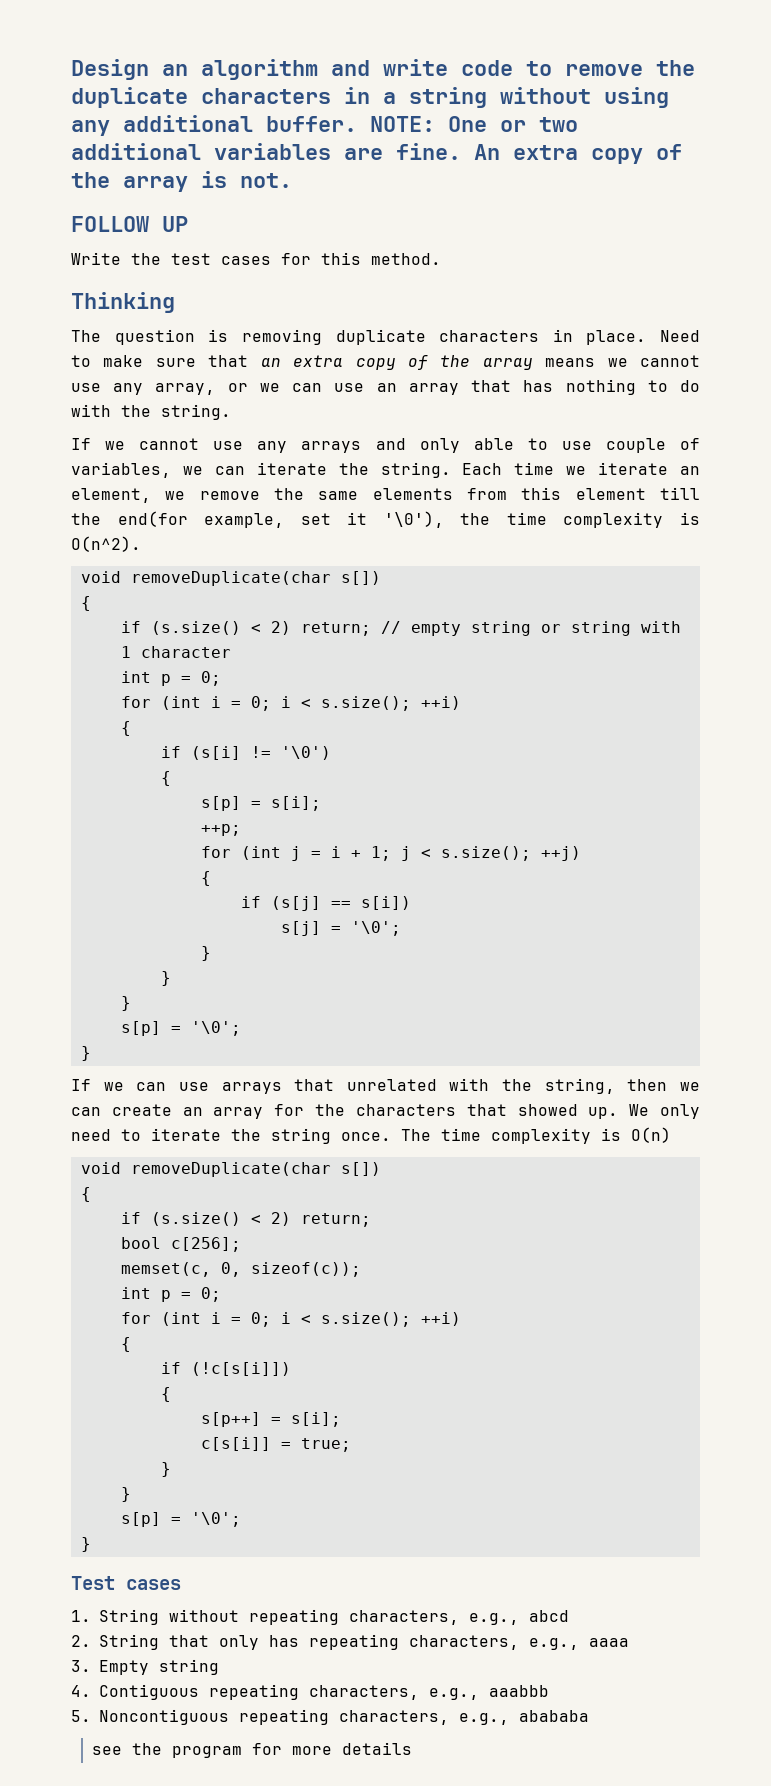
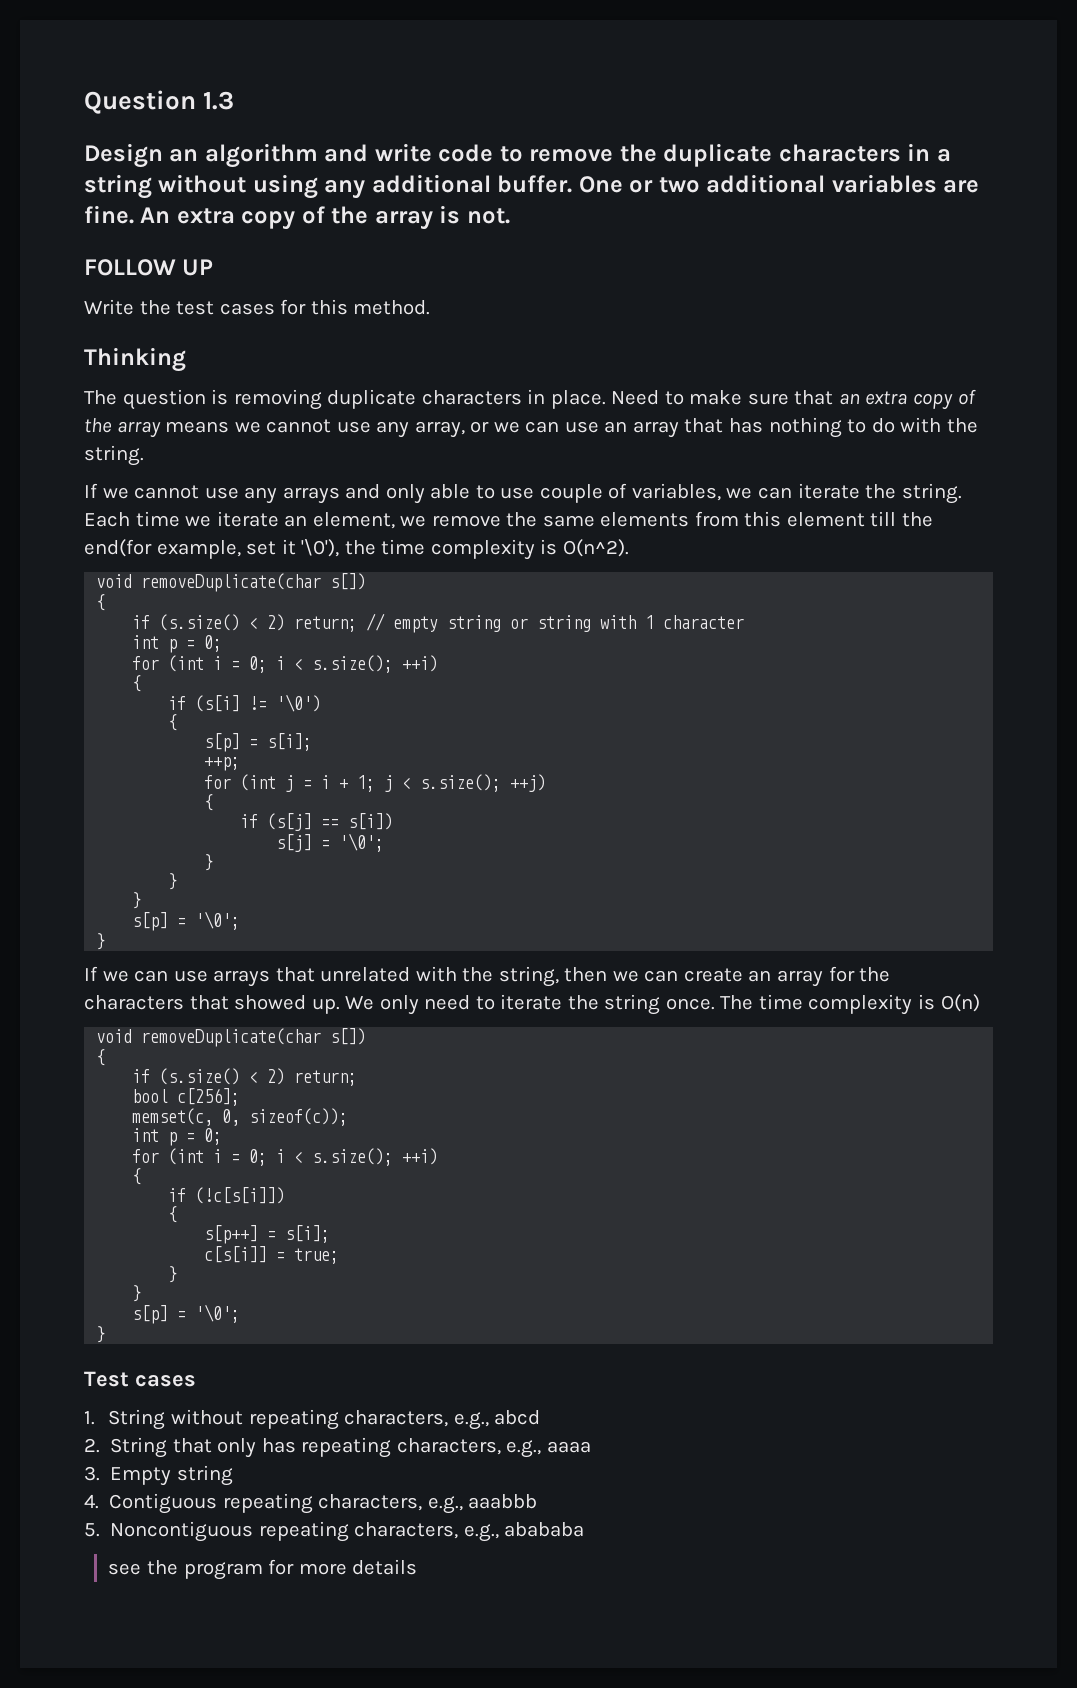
+ Question 1.3
- NOTE: One or two additional variables are fine.
+ One or two additional variables are fine.

